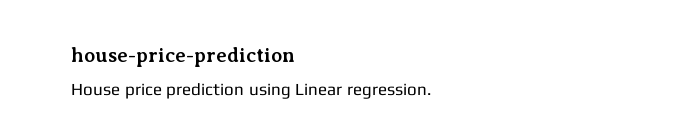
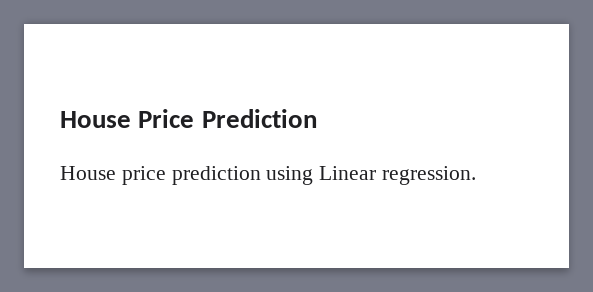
- house-price-prediction
+ House Price Prediction

